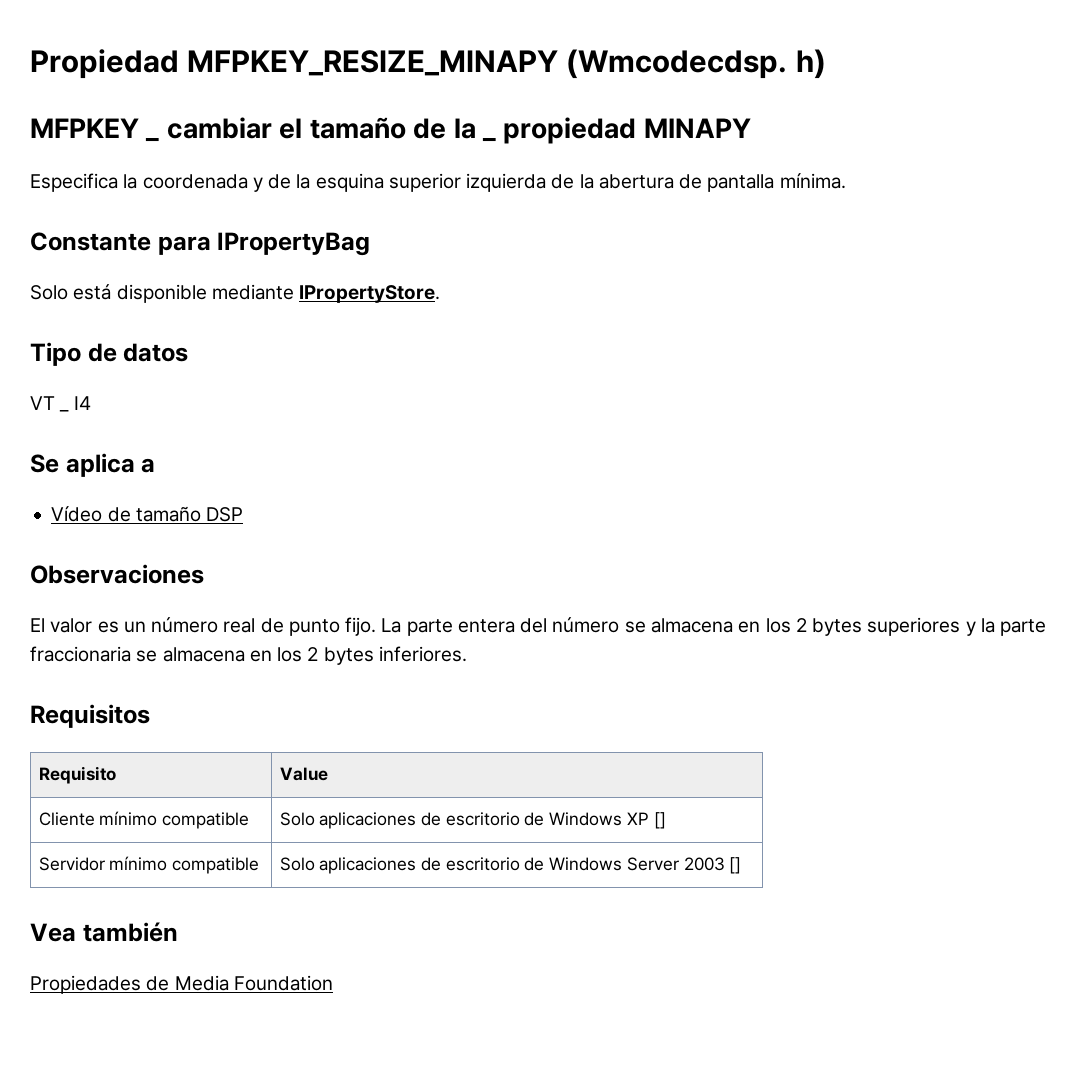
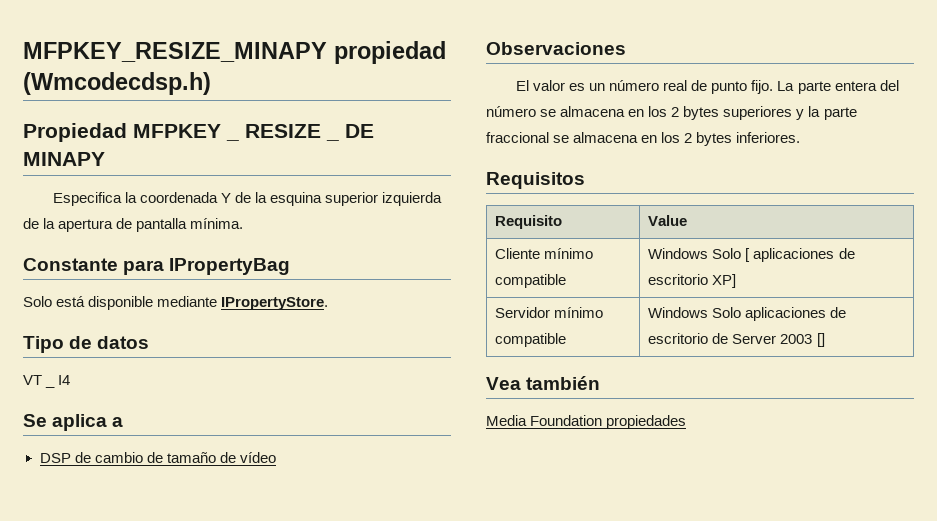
- Propiedad MFPKEY_RESIZE_MINAPY (Wmcodecdsp. h)
- MFPKEY _ cambiar el tamaño de la _ propiedad MINAPY
+ MFPKEY_RESIZE_MINAPY propiedad (Wmcodecdsp.h)
+ Propiedad MFPKEY _ RESIZE _ DE MINAPY
- Especifica la coordenada y de la esquina superior izquierda de la abertura de pantalla mínima.
+ Especifica la coordenada Y de la esquina superior izquierda de la apertura de pantalla mínima.
- Vídeo de tamaño DSP
+ DSP de cambio de tamaño de vídeo
- La parte entera del número se almacena en los 2 bytes superiores y la parte fraccionaria se almacena en los 2 bytes inferiores.
+ La parte entera del número se almacena en los 2 bytes superiores y la parte fraccional se almacena en los 2 bytes inferiores.
- Cliente mínimo compatible | Solo aplicaciones de escritorio de Windows XP []
- Servidor mínimo compatible | Solo aplicaciones de escritorio de Windows Server 2003 []
+ Cliente mínimo compatible | Windows Solo [ aplicaciones de escritorio XP]
+ Servidor mínimo compatible | Windows Solo aplicaciones de escritorio de Server 2003 []
- Propiedades de Media Foundation
+ Media Foundation propiedades

